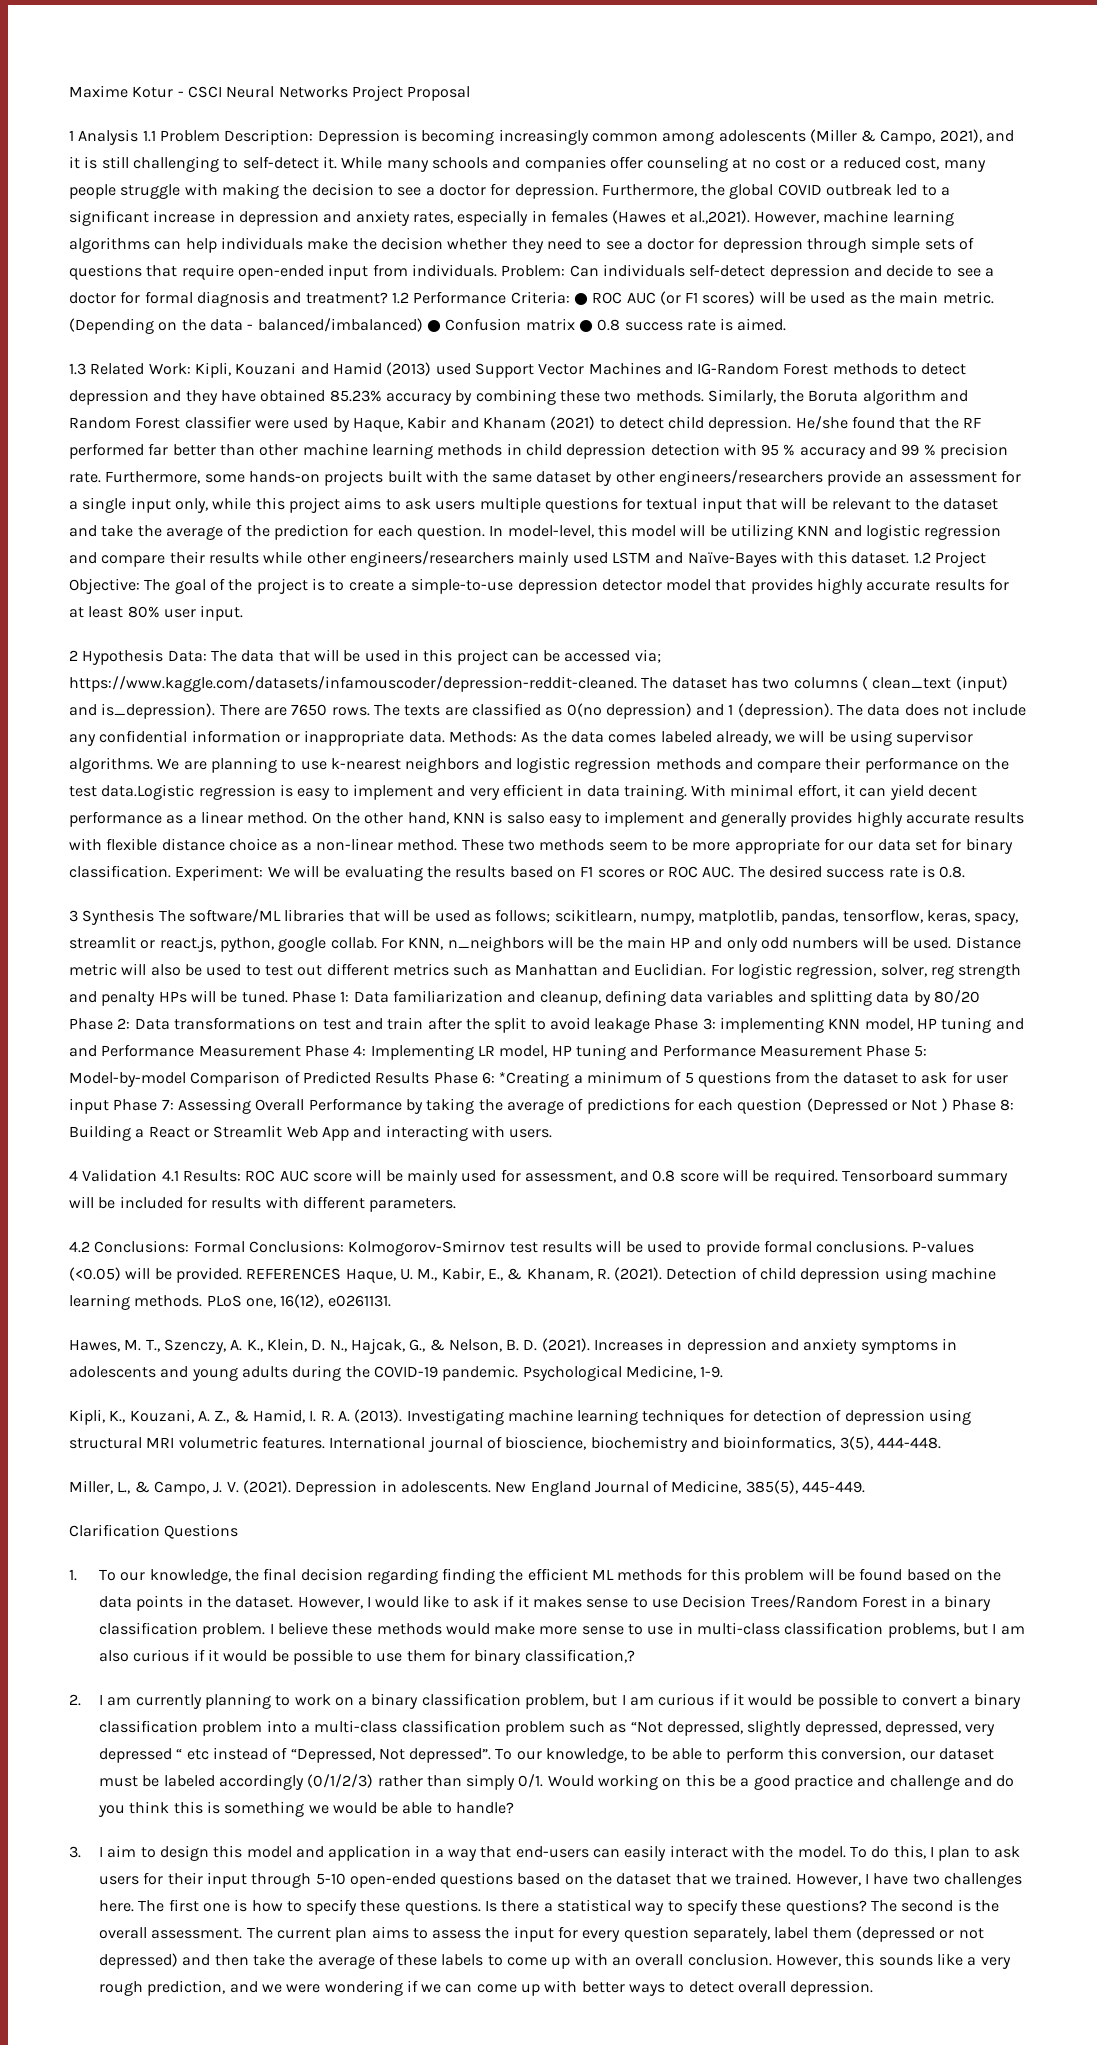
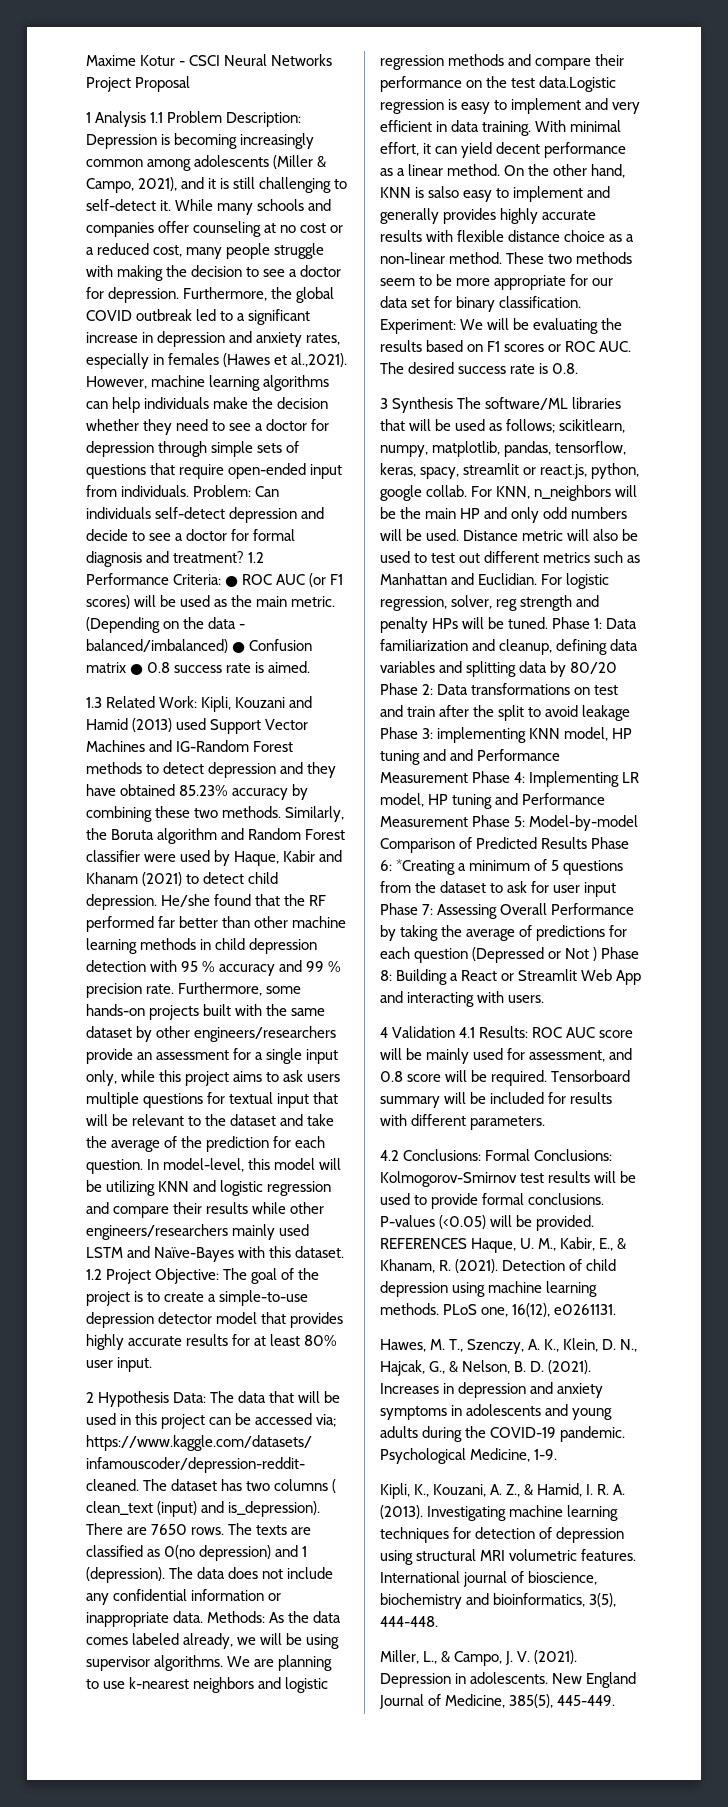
- Clarification Questions
- 1. To our knowledge, the final decision regarding finding the efficient ML methods for this problem will be found based on the data points in the dataset. However, I would like to ask if it makes sense to use Decision Trees/Random Forest in a binary classification problem. I believe these methods would make more sense to use in multi-class classification problems, but I am also curious if it would be possible to use them for binary classification,?
- 2. I am currently planning to work on a binary classification problem, but I am curious if it would be possible to convert a binary classification problem into a multi-class classification problem such as “Not depressed, slightly depressed, depressed, very depressed “ etc instead of “Depressed, Not depressed”. To our knowledge, to be able to perform this conversion, our dataset must be labeled accordingly (0/1/2/3) rather than simply 0/1. Would working on this be a good practice and challenge and do you think this is something we would be able to handle?
- 3. I aim to design this model and application in a way that end-users can easily interact with the model. To do this, I plan to ask users for their input through 5-10 open-ended questions based on the dataset that we trained. However, I have two challenges here. The first one is how to specify these questions. Is there a statistical way to specify these questions? The second is the overall assessment. The current plan aims to assess the input for every question separately, label them (depressed or not depressed) and then take the average of these labels to come up with an overall conclusion. However, this sounds like a very rough prediction, and we were wondering if we can come up with better ways to detect overall depression.

